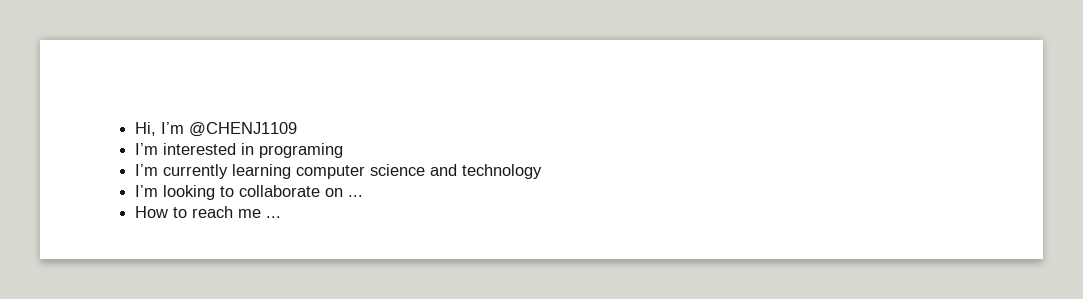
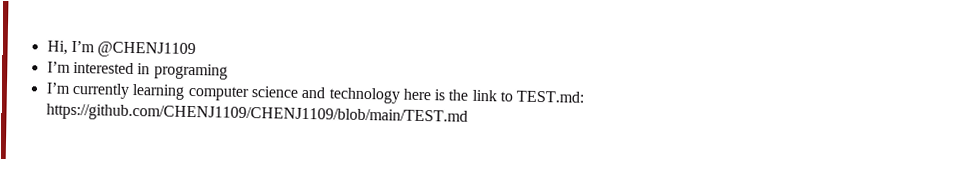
- I’m currently learning computer science and technology
- I’m looking to collaborate on ...
- How to reach me ...
+ I’m currently learning computer science and technology here is the link to TEST.md: https://github.com/CHENJ1109/CHENJ1109/blob/main/TEST.md

